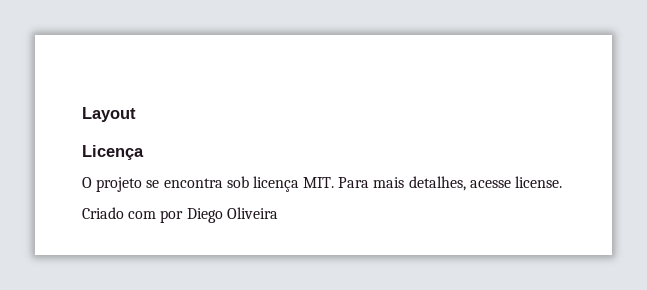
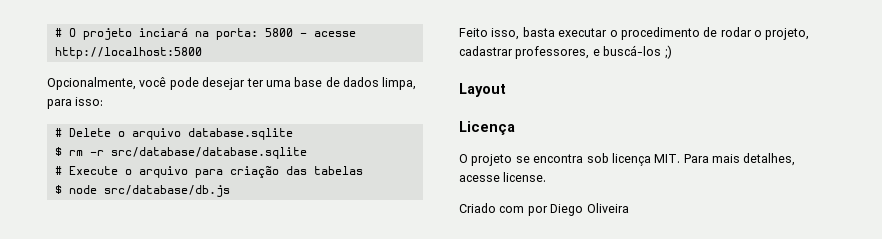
+ # O projeto inciará na porta: 5800 - acesse http://localhost:5800
+ Opcionalmente, você pode desejar ter uma base de dados limpa, para isso:
+ # Delete o arquivo database.sqlite
+ $ rm -r src/database/database.sqlite
+ # Execute o arquivo para criação das tabelas
+ $ node src/database/db.js
+ Feito isso, basta executar o procedimento de rodar o projeto, cadastrar professores, e buscá-los ;)

